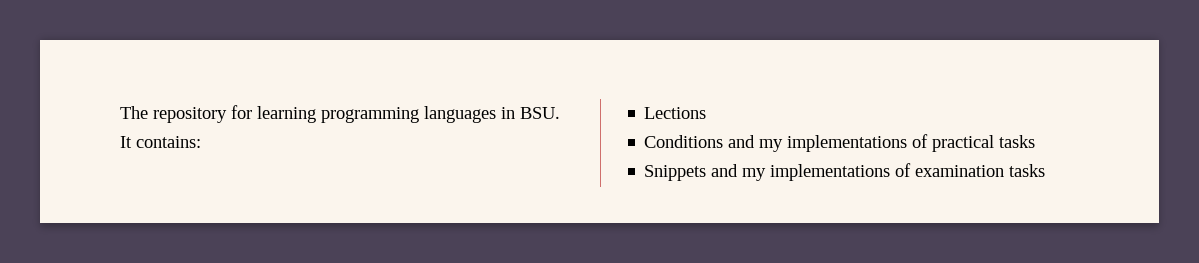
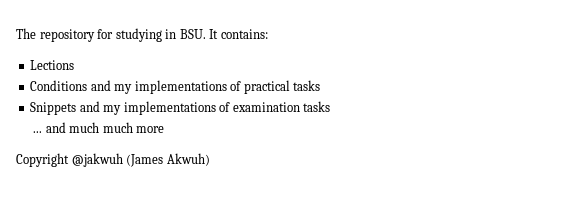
- The repository for learning programming languages in BSU. It contains:
+ The repository for studying in BSU. It contains:
+ ... and much much more
+ Copyright @jakwuh (James Akwuh)

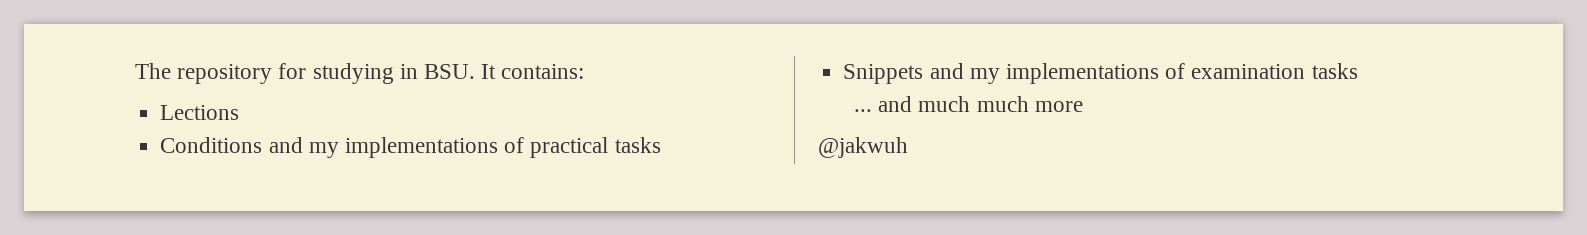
- Copyright @jakwuh (James Akwuh)
+ @jakwuh

